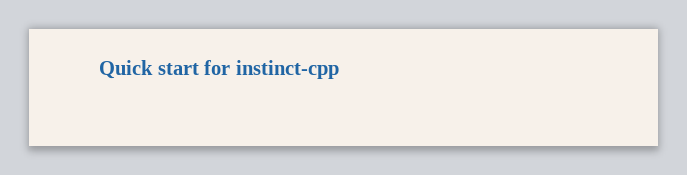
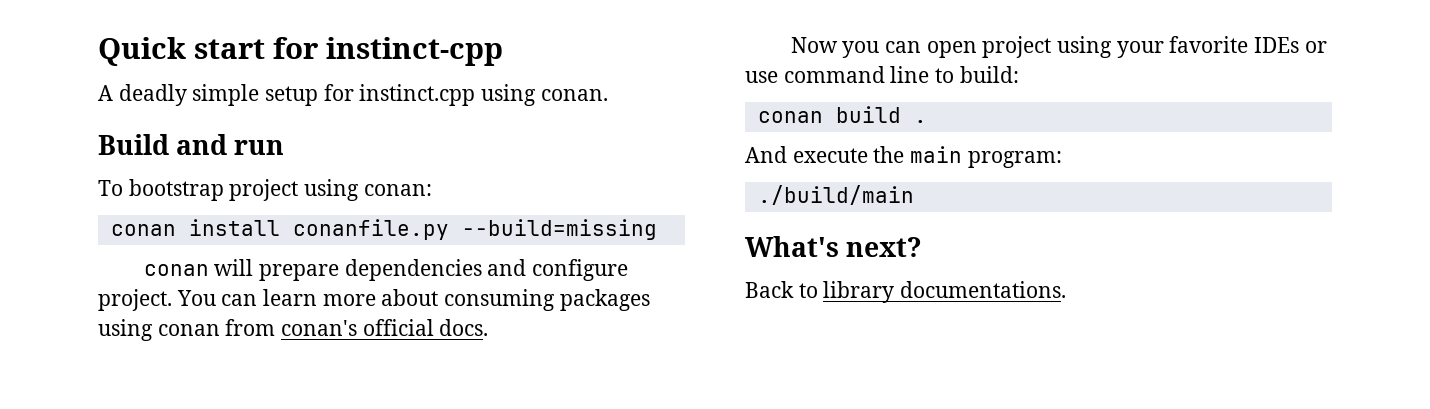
+ A deadly simple setup for instinct.cpp using conan.
+ Build and run
+ To bootstrap project using conan:
+ conan install conanfile.py --build=missing
+ conan will prepare dependencies and configure project. You can learn more about consuming packages using conan from conan's official docs.
+ Now you can open project using your favorite IDEs or use command line to build:
+ conan build .
+ And execute the main program:
+ ./build/main
+ What's next?
+ Back to library documentations.

